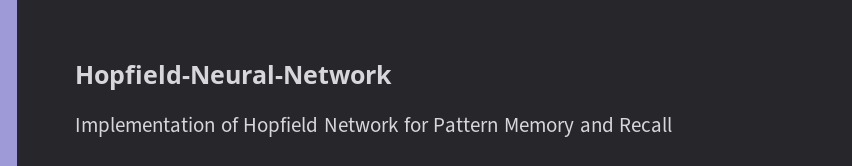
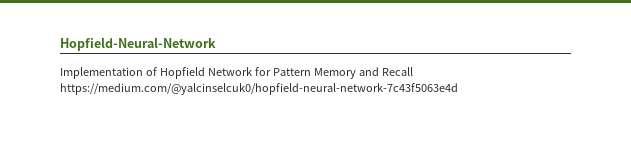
- Implementation of Hopfield Network for Pattern Memory and Recall
+ Implementation of Hopfield Network for Pattern Memory and Recall https://medium.com/@yalcinselcuk0/hopfield-neural-network-7c43f5063e4d

